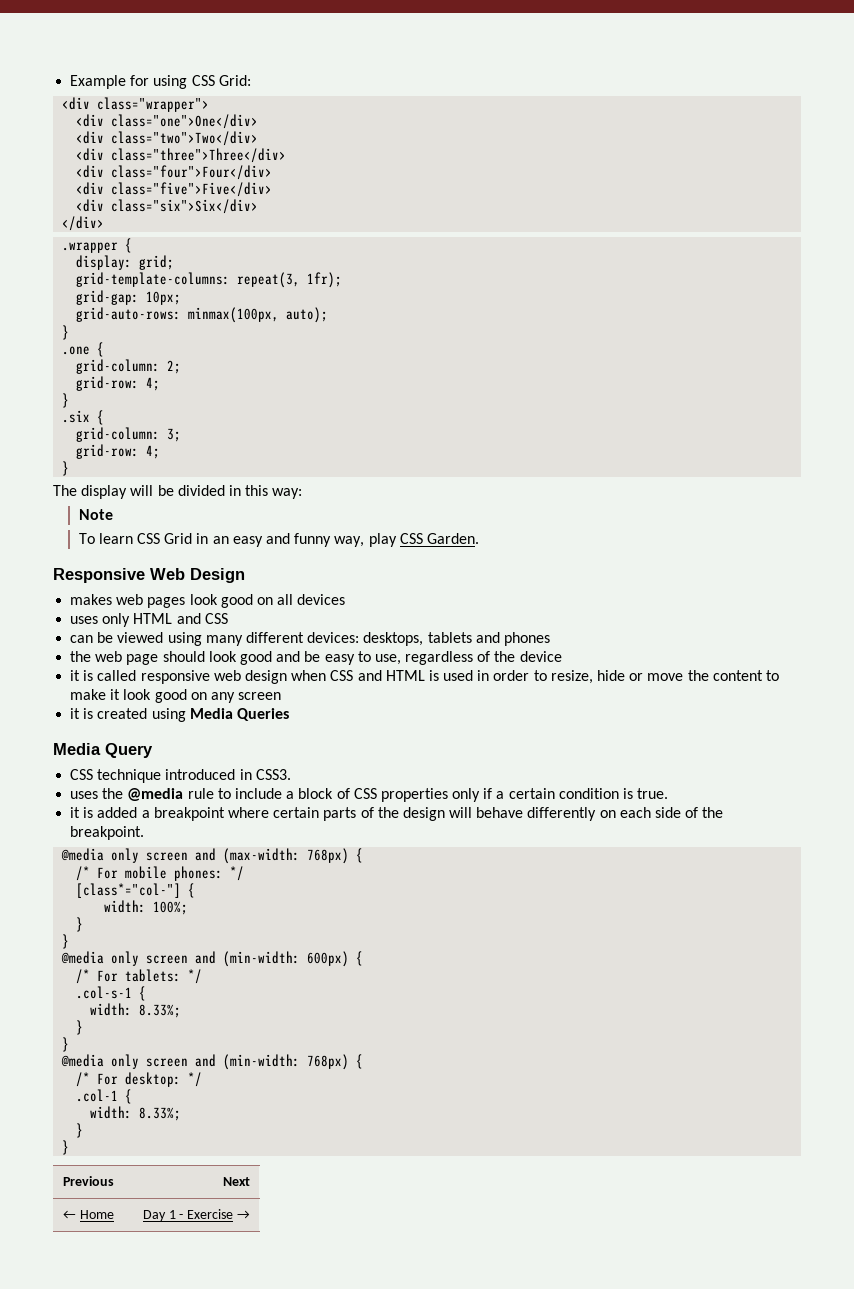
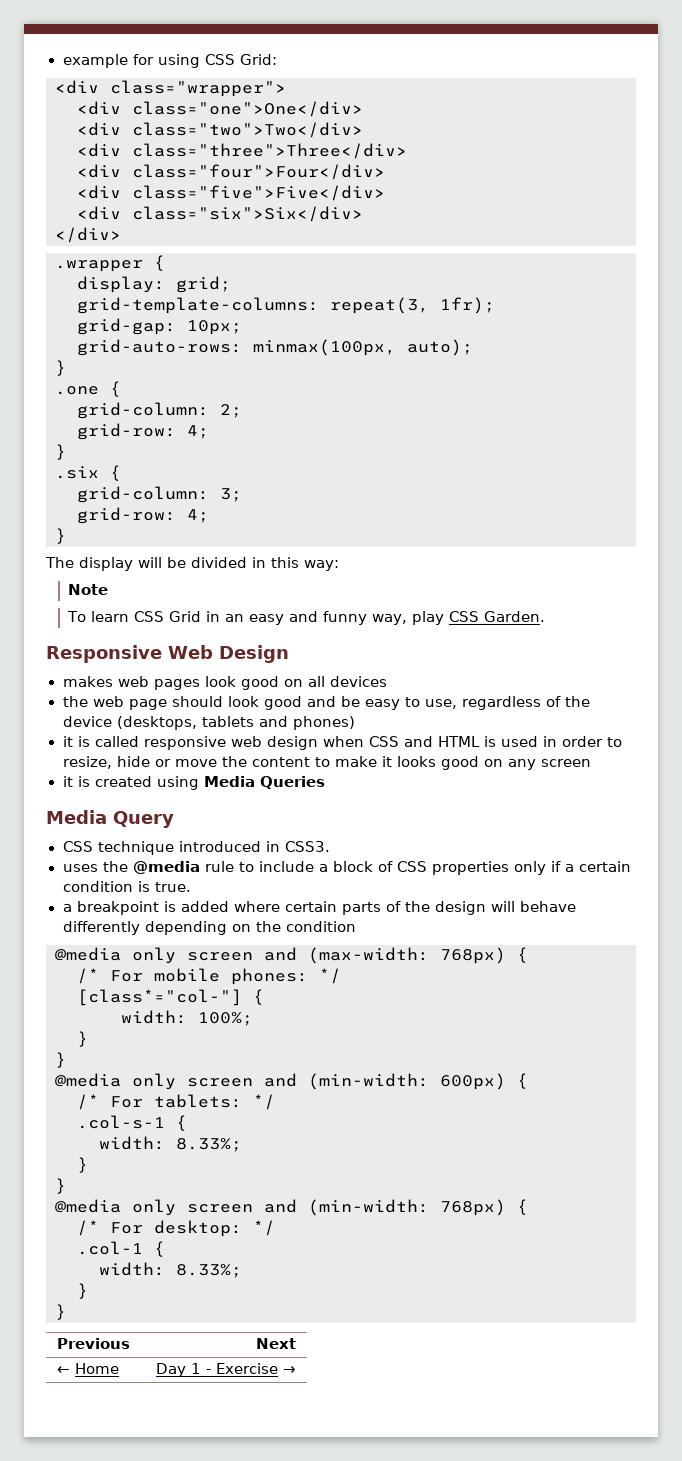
- Example for using CSS Grid:
+ example for using CSS Grid:
- uses only HTML and CSS
- can be viewed using many different devices: desktops, tablets and phones
- the web page should look good and be easy to use, regardless of the device
+ the web page should look good and be easy to use, regardless of the device (desktops, tablets and phones)
- it is called responsive web design when CSS and HTML is used in order to resize, hide or move the content to make it look good on any screen
+ it is called responsive web design when CSS and HTML is used in order to resize, hide or move the content to make it looks good on any screen
- it is added a breakpoint where certain parts of the design will behave differently on each side of the breakpoint.
+ a breakpoint is added where certain parts of the design will behave differently depending on the condition

